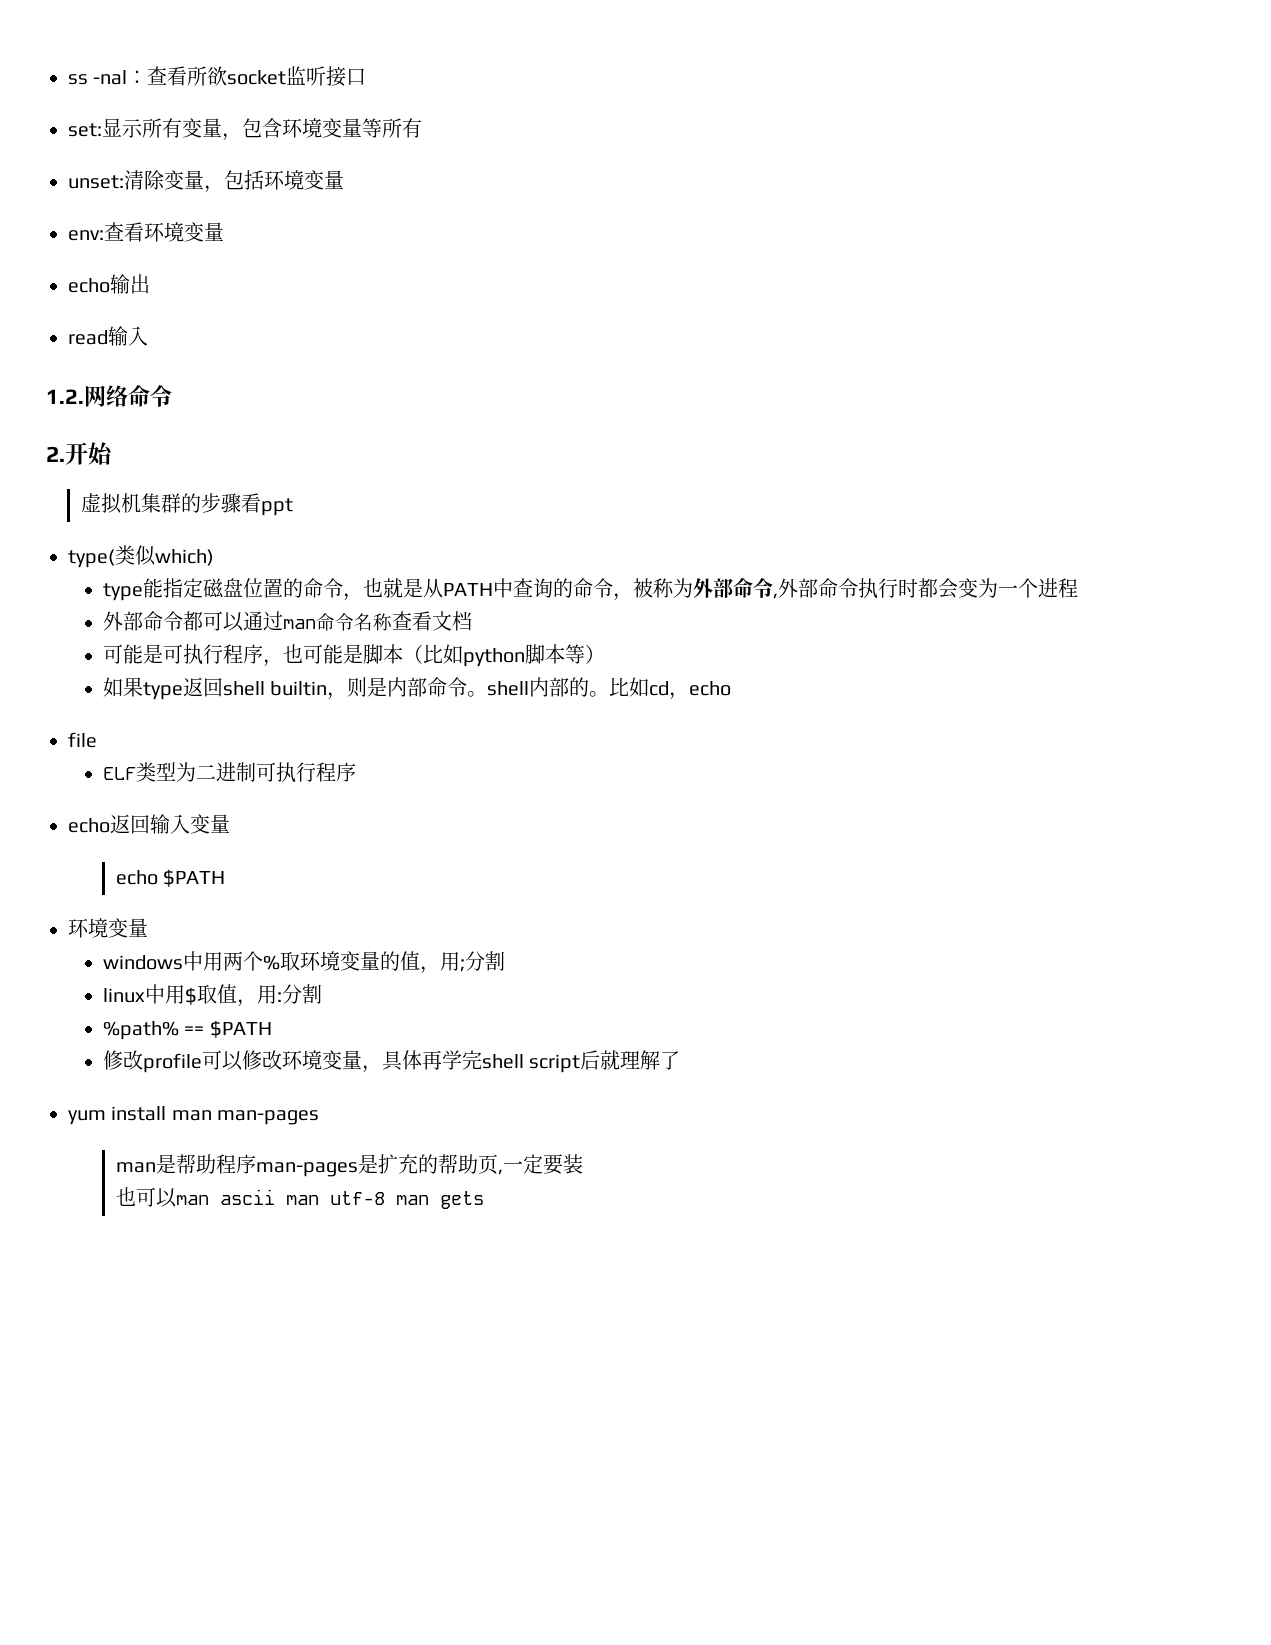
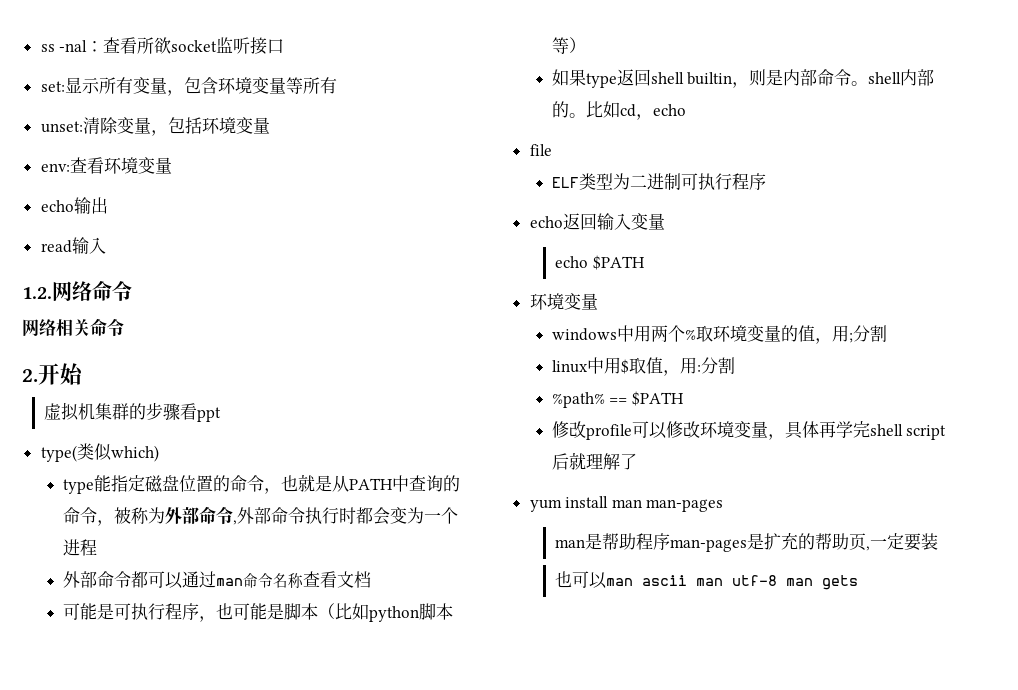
+ 网络相关命令

